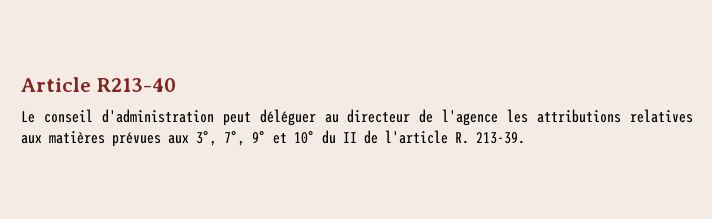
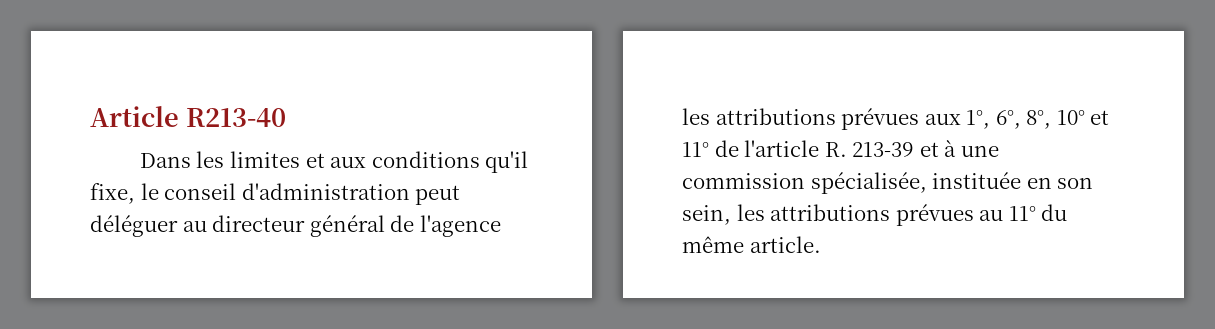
- Le conseil d'administration peut déléguer au directeur de l'agence les attributions relatives aux matières prévues aux 3°, 7°, 9° et 10° du II de l'article R. 213-39.
+ Dans les limites et aux conditions qu'il fixe, le conseil d'administration peut déléguer au directeur général de l'agence les attributions prévues aux 1°, 6°, 8°, 10° et 11° de l'article R. 213-39 et à une commission spécialisée, instituée en son sein, les attributions prévues au 11° du même article.

